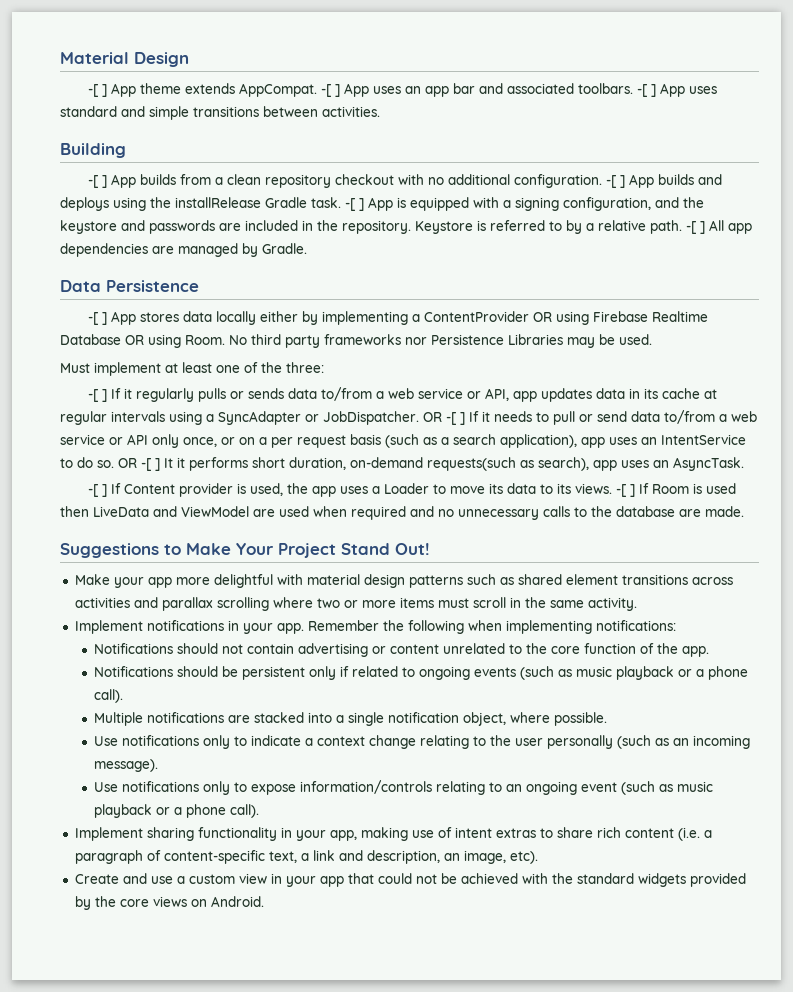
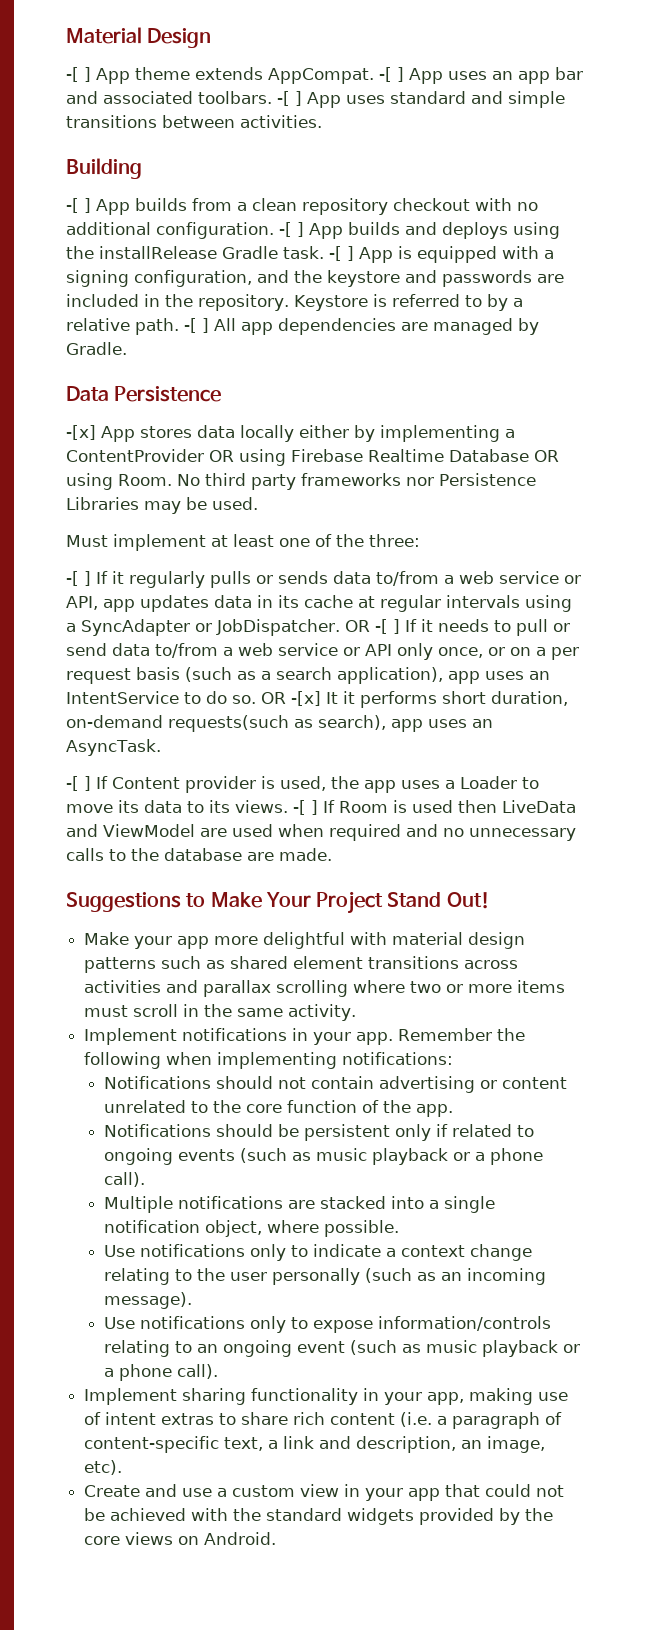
- -[ ] App stores data locally either by implementing a ContentProvider OR using Firebase Realtime Database OR using Room.
+ -[x] App stores data locally either by implementing a ContentProvider OR using Firebase Realtime Database OR using Room.
- OR -[ ] It it performs short duration, on-demand requests(such as search), app uses an AsyncTask.
+ OR -[x] It it performs short duration, on-demand requests(such as search), app uses an AsyncTask.

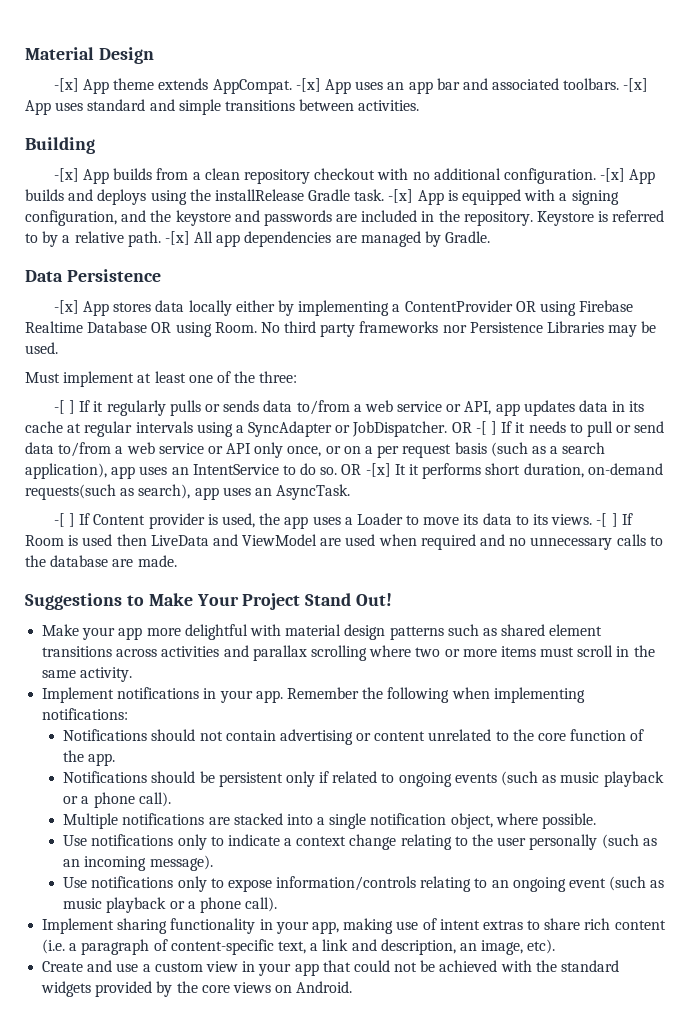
- -[ ] App theme extends AppCompat.
+ -[x] App theme extends AppCompat.
- -[ ] App uses an app bar and associated toolbars.
+ -[x] App uses an app bar and associated toolbars.
- -[ ] App uses standard and simple transitions between activities.
+ -[x] App uses standard and simple transitions between activities.
- -[ ] App builds from a clean repository checkout with no additional configuration.
+ -[x] App builds from a clean repository checkout with no additional configuration.
- -[ ] App builds and deploys using the installRelease Gradle task.
+ -[x] App builds and deploys using the installRelease Gradle task.
- -[ ] App is equipped with a signing configuration, and the keystore and passwords are included in the repository.
+ -[x] App is equipped with a signing configuration, and the keystore and passwords are included in the repository.
- -[ ] All app dependencies are managed by Gradle.
+ -[x] All app dependencies are managed by Gradle.

